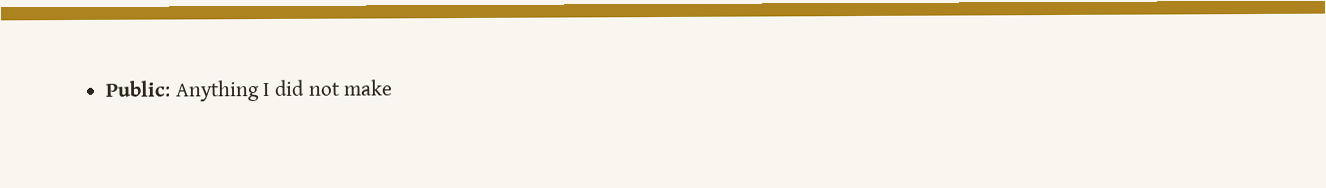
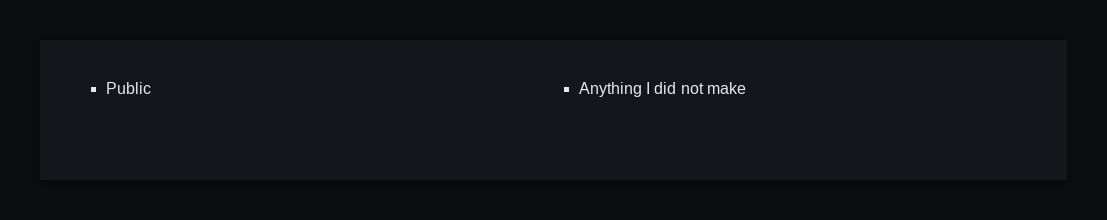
- Public: Anything I did not make
+ Public
+ Anything I did not make

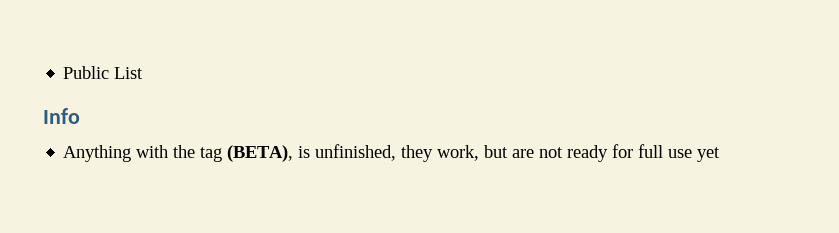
- Public
+ Public List
+ Info
- Anything I did not make
+ Anything with the tag (BETA), is unfinished, they work, but are not ready for full use yet

